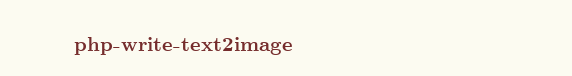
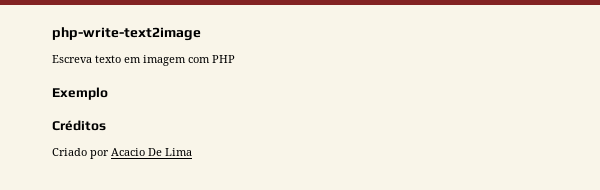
+ Escreva texto em imagem com PHP
+ Exemplo
+ Créditos
+ Criado por Acacio De Lima

